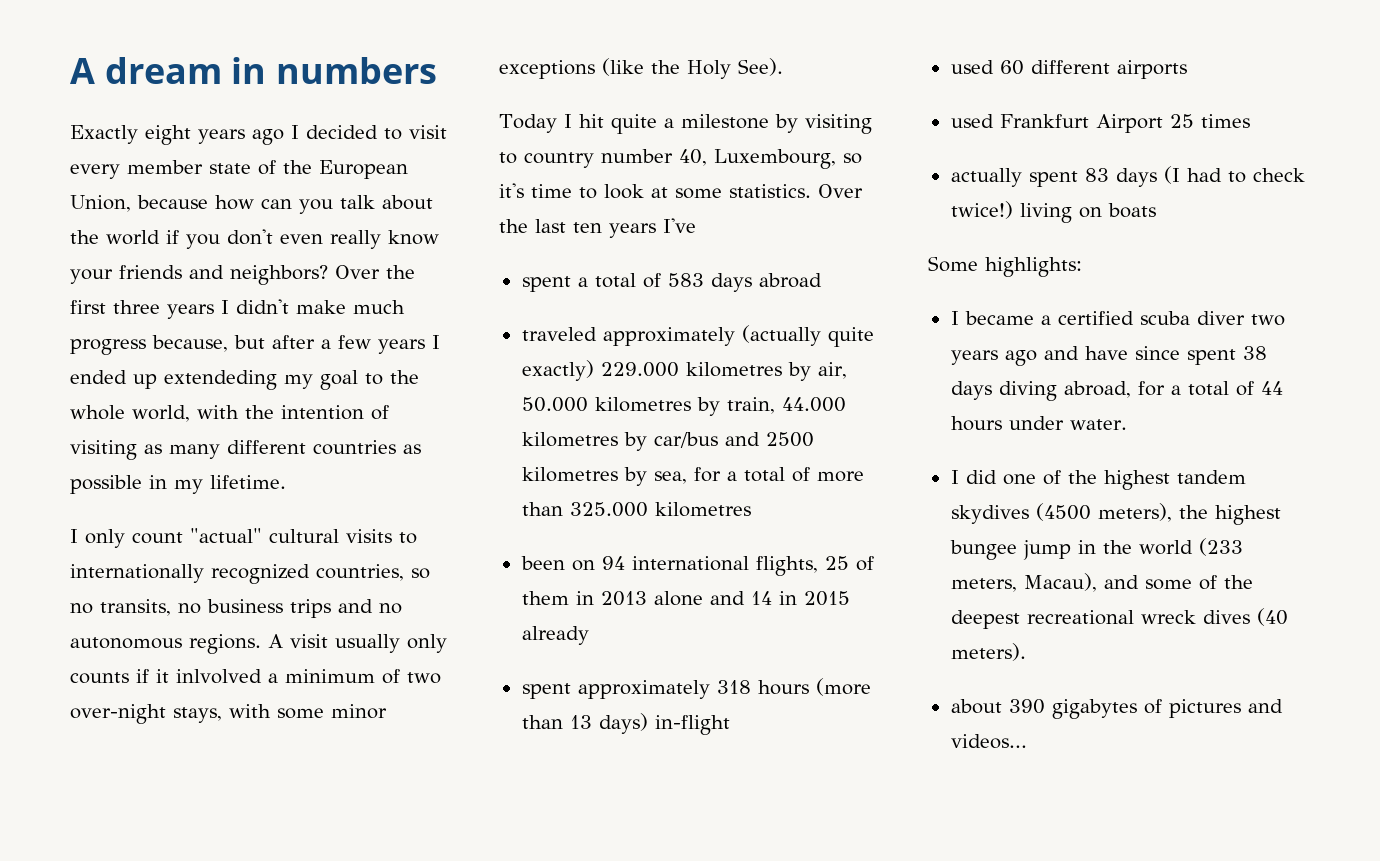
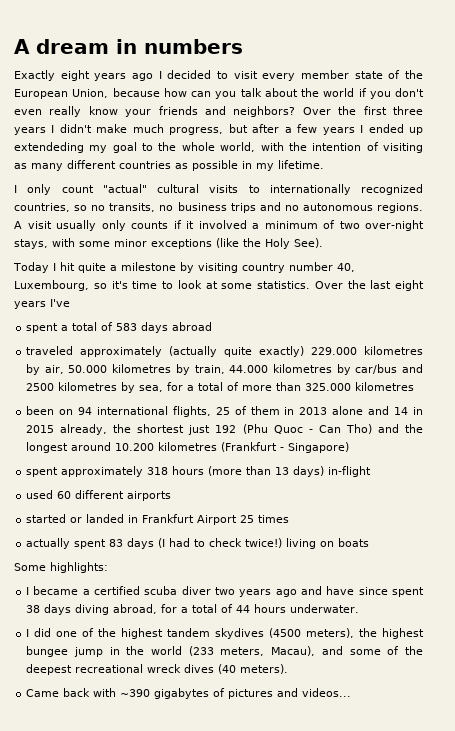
- Over the first three years I didn't make much progress because, but after a few years I ended up extendeding my goal to the whole world, with the intention of visiting as many different countries as possible in my lifetime.
+ Over the first three years I didn't make much progress, but after a few years I ended up extendeding my goal to the whole world, with the intention of visiting as many different countries as possible in my lifetime.
- A visit usually only counts if it inlvolved a minimum of two over-night stays, with some minor exceptions (like the Holy See).
+ A visit usually only counts if it involved a minimum of two over-night stays, with some minor exceptions (like the Holy See).
- Today I hit quite a milestone by visiting to country number 40, Luxembourg, so it's time to look at some statistics.
+ Today I hit quite a milestone by visiting country number 40, Luxembourg, so it's time to look at some statistics.
- Over the last ten years I've
+ Over the last eight years I've
- been on 94 international flights, 25 of them in 2013 alone and 14 in 2015 already
+ been on 94 international flights, 25 of them in 2013 alone and 14 in 2015 already, the shortest just 192 (Phu Quoc - Can Tho) and the longest around 10.200 kilometres (Frankfurt - Singapore)
- used Frankfurt Airport 25 times
+ started or landed in Frankfurt Airport 25 times
- I became a certified scuba diver two years ago and have since spent 38 days diving abroad, for a total of 44 hours under water.
+ I became a certified scuba diver two years ago and have since spent 38 days diving abroad, for a total of 44 hours underwater.
- about 390 gigabytes of pictures and videos...
+ Came back with ~390 gigabytes of pictures and videos...

